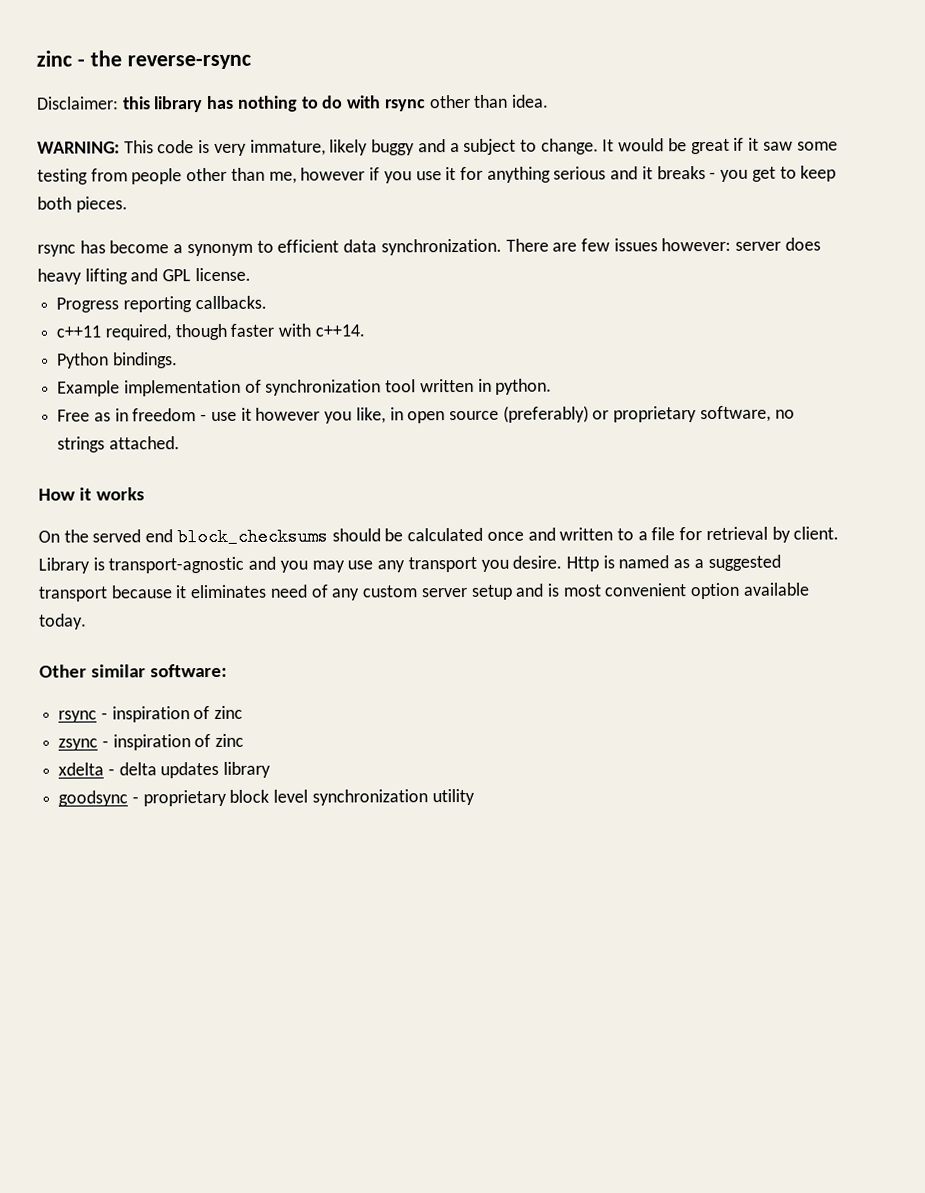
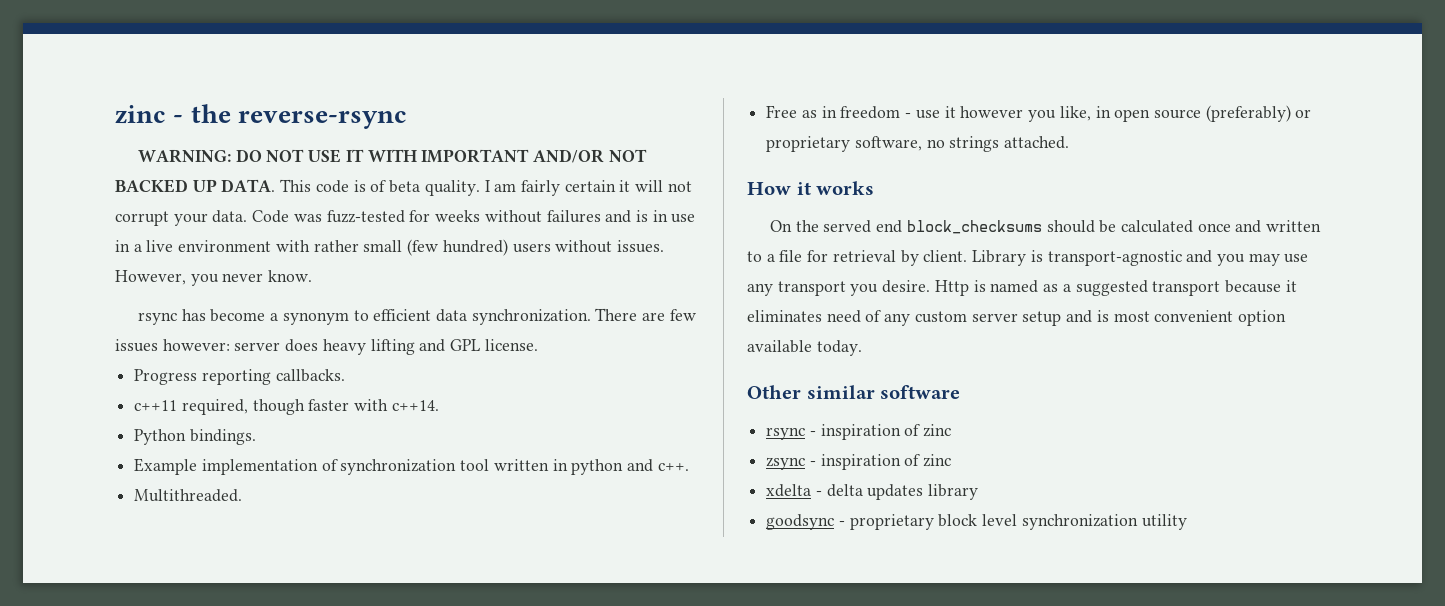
- Disclaimer: this library has nothing to do with rsync other than idea.
- WARNING: This code is very immature, likely buggy and a subject to change. It would be great if it saw some testing from people other than me, however if you use it for anything serious and it breaks - you get to keep both pieces.
+ WARNING: DO NOT USE IT WITH IMPORTANT AND/OR NOT BACKED UP DATA. This code is of beta quality. I am fairly certain it will not corrupt your data. Code was fuzz-tested for weeks without failures and is in use in a live environment with rather small (few hundred) users without issues. However, you never know.
- Example implementation of synchronization tool written in python.
+ Example implementation of synchronization tool written in python and c++.
+ Multithreaded.
- Other similar software:
+ Other similar software

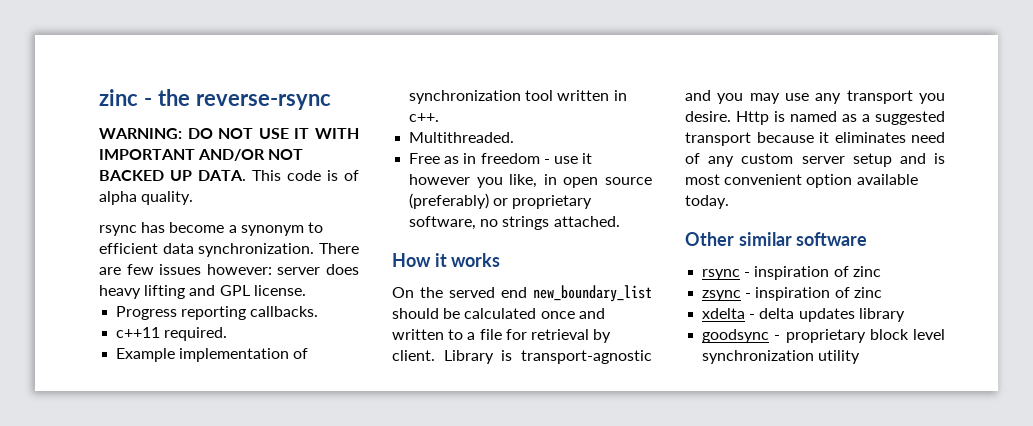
- This code is of beta quality. I am fairly certain it will not corrupt your data. Code was fuzz-tested for weeks without failures and is in use in a live environment with rather small (few hundred) users without issues. However, you never know.
+ This code is of alpha quality.
- c++11 required, though faster with c++14.
- Python bindings.
+ c++11 required.
- Example implementation of synchronization tool written in python and c++.
+ Example implementation of synchronization tool written in c++.
- On the served end block_checksums should be calculated once and written to a file for retrieval by client.
+ On the served end new_boundary_list should be calculated once and written to a file for retrieval by client.

